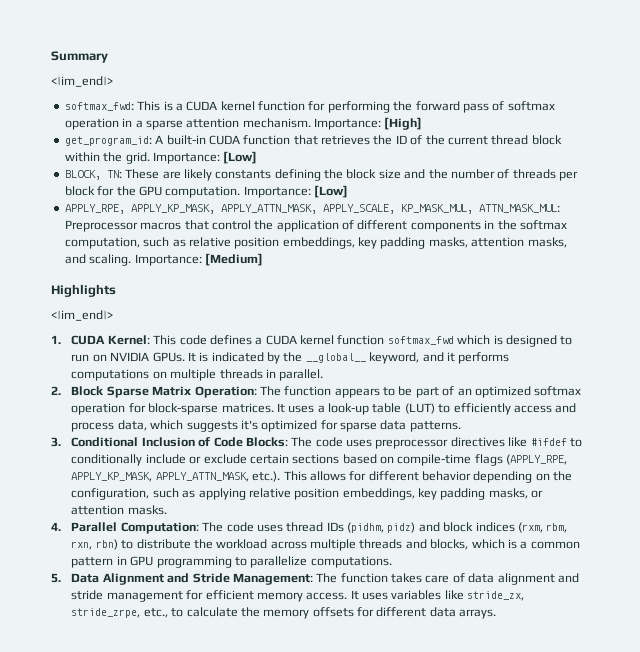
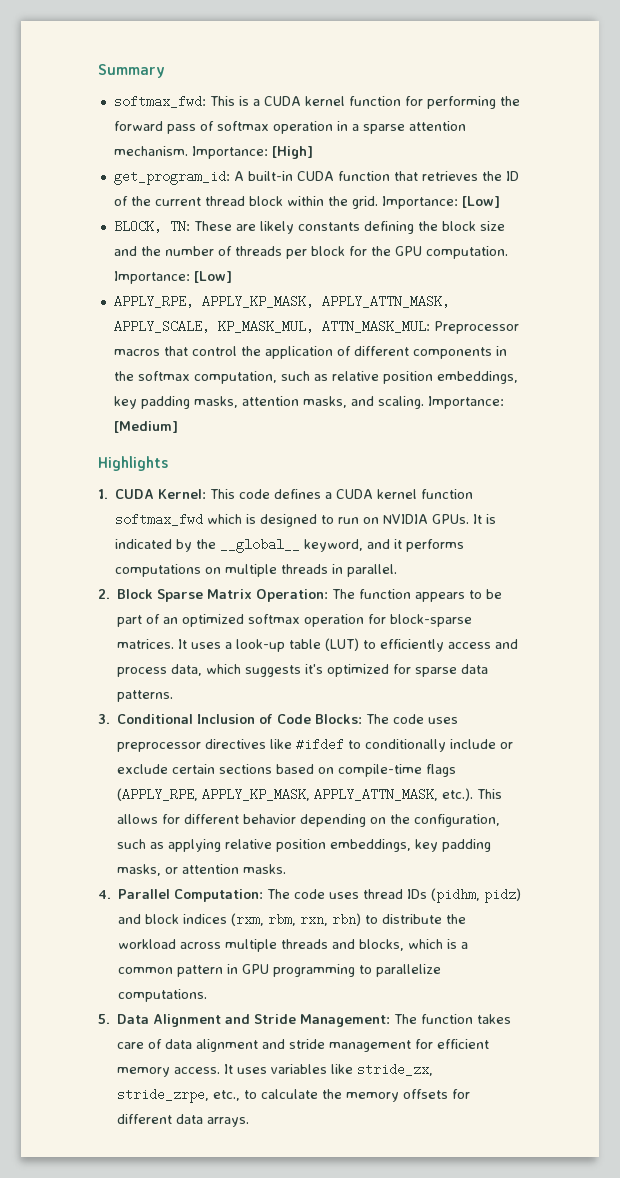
  Summary
- <|im_end|>
  Highlights
- <|im_end|>

